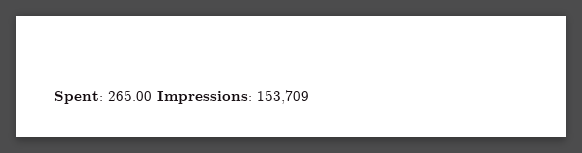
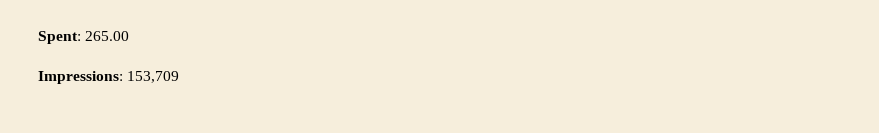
- Spent: 265.00 Impressions: 153,709
+ Spent: 265.00
+ Impressions: 153,709

